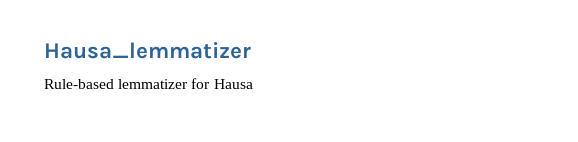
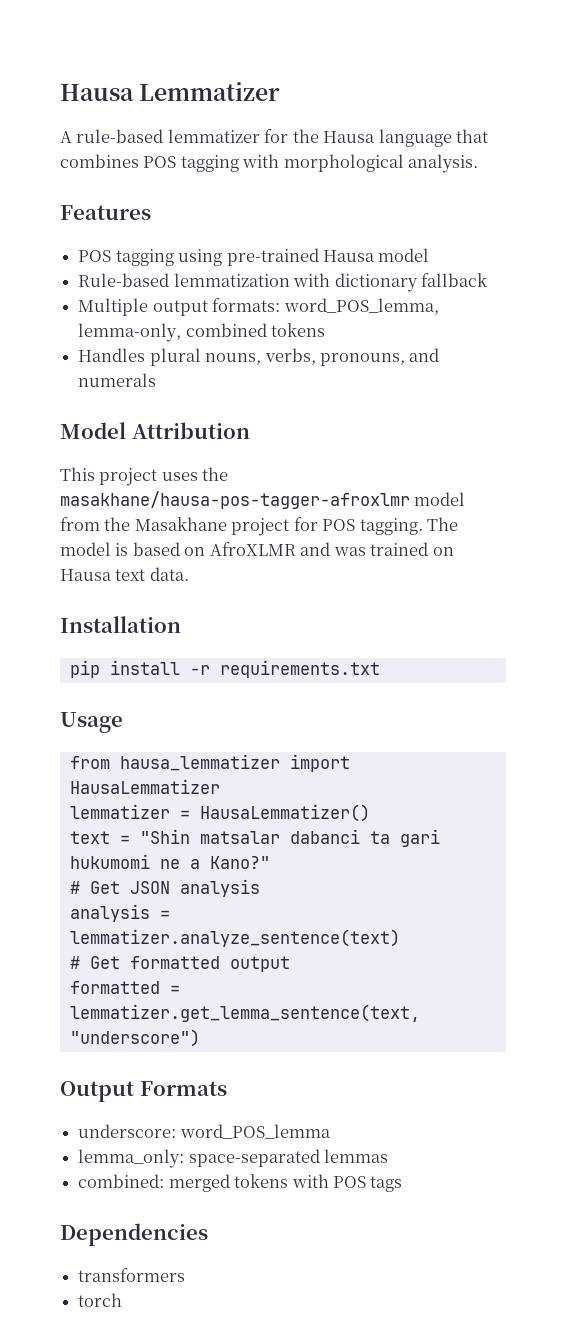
- Hausa_lemmatizer
- Rule-based lemmatizer for Hausa
+ Hausa Lemmatizer
+ A rule-based lemmatizer for the Hausa language that combines POS tagging with morphological analysis.
+ Features
+ POS tagging using pre-trained Hausa model
+ Rule-based lemmatization with dictionary fallback
+ Multiple output formats: word_POS_lemma, lemma-only, combined tokens
+ Handles plural nouns, verbs, pronouns, and numerals
+ Model Attribution
+ This project uses the masakhane/hausa-pos-tagger-afroxlmr model from the Masakhane project for POS tagging. The model is based on AfroXLMR and was trained on Hausa text data.
+ Installation
+ pip install -r requirements.txt
+ Usage
+ from hausa_lemmatizer import HausaLemmatizer
+ lemmatizer = HausaLemmatizer()
+ text = "Shin matsalar dabanci ta gari hukumomi ne a Kano?"
+ # Get JSON analysis
+ analysis = lemmatizer.analyze_sentence(text)
+ # Get formatted output
+ formatted = lemmatizer.get_lemma_sentence(text, "underscore")
+ Output Formats
+ underscore: word_POS_lemma
+ lemma_only: space-separated lemmas
+ combined: merged tokens with POS tags
+ Dependencies
+ transformers
+ torch

